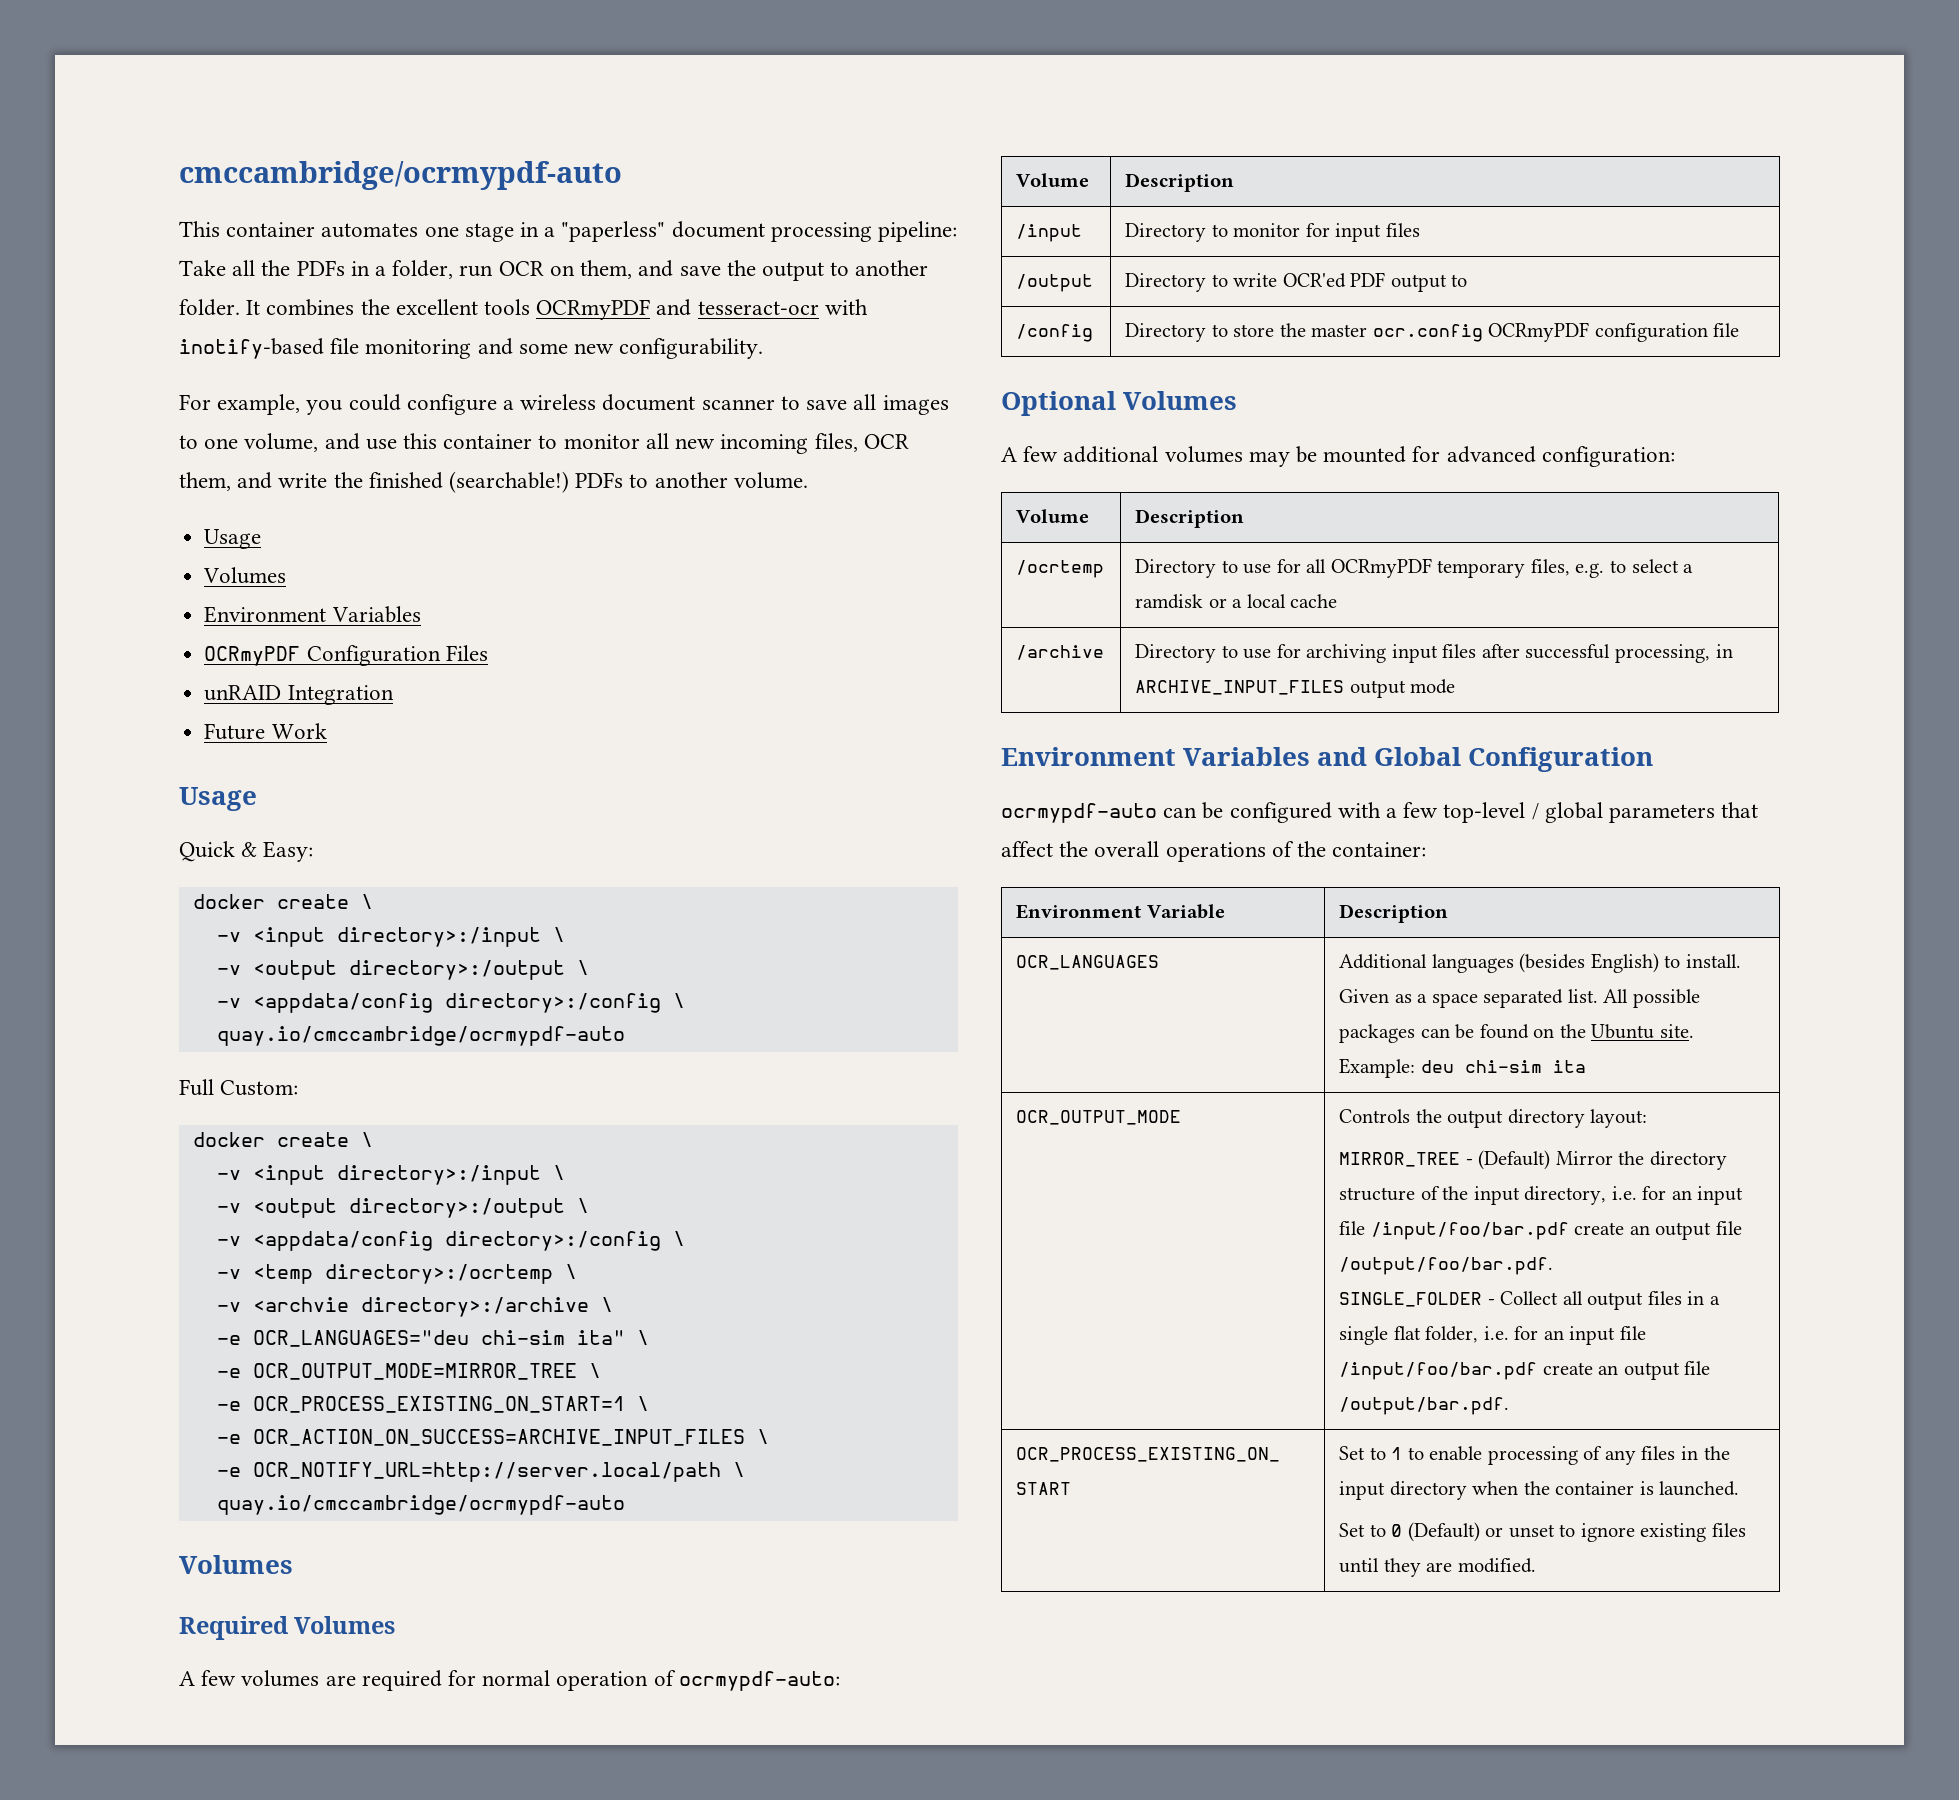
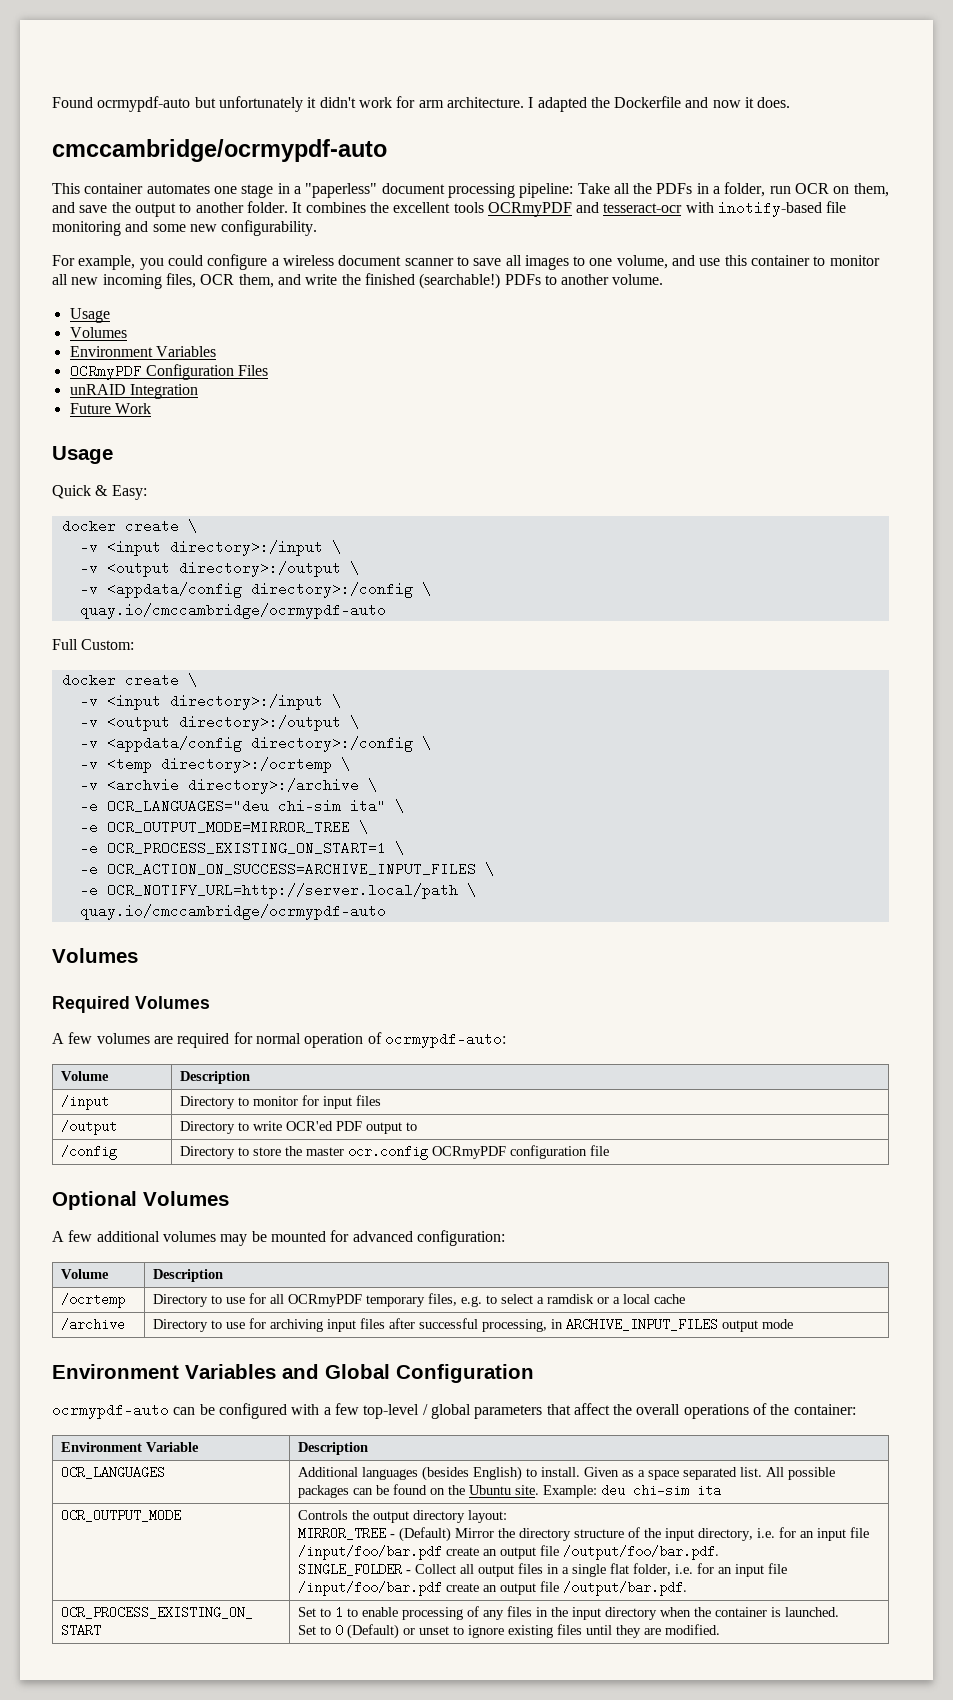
+ Found ocrmypdf-auto but unfortunately it didn't work for arm architecture. I adapted the Dockerfile and now it does.

